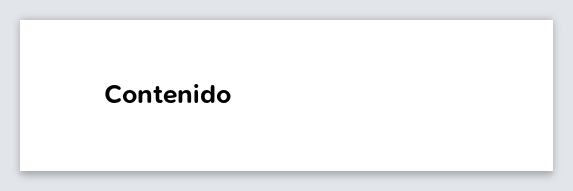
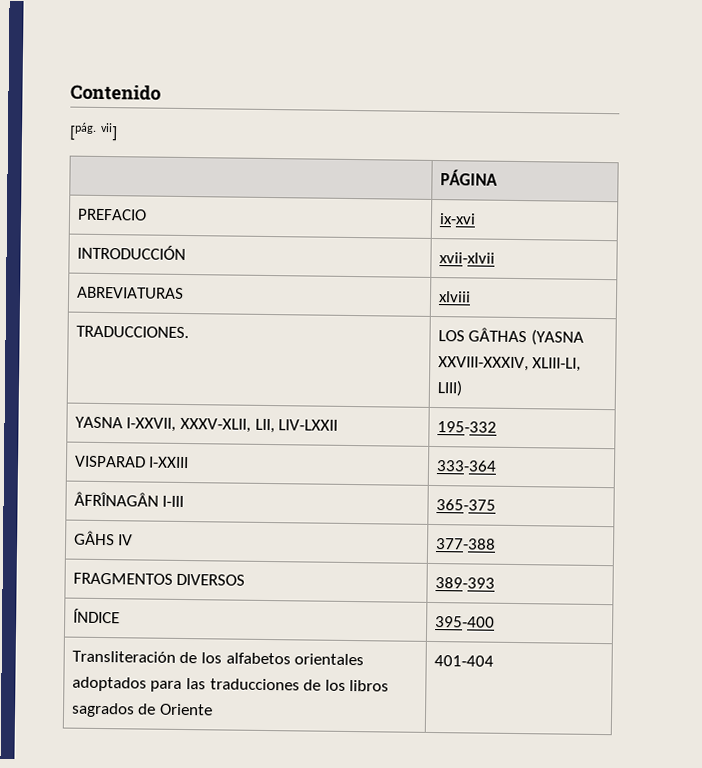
+ [pág. vii]
+ | PÁGINA
+ PREFACIO | ix-xvi
+ INTRODUCCIÓN | xvii-xlvii
+ ABREVIATURAS | xlviii
+ TRADUCCIONES. | LOS GÂTHAS (YASNA XXVIII-XXXIV, XLIII-LI, LIII)
+ YASNA I-XXVII, XXXV-XLII, LII, LIV-LXXII | 195-332
+ VISPARAD I-XXIII | 333-364
+ ÂFRÎNAGÂN I-III | 365-375
+ GÂHS IV | 377-388
+ FRAGMENTOS DIVERSOS | 389-393
+ ÍNDICE | 395-400
+ Transliteración de los alfabetos orientales adoptados para las traducciones de los libros sagrados de Oriente | 401-404

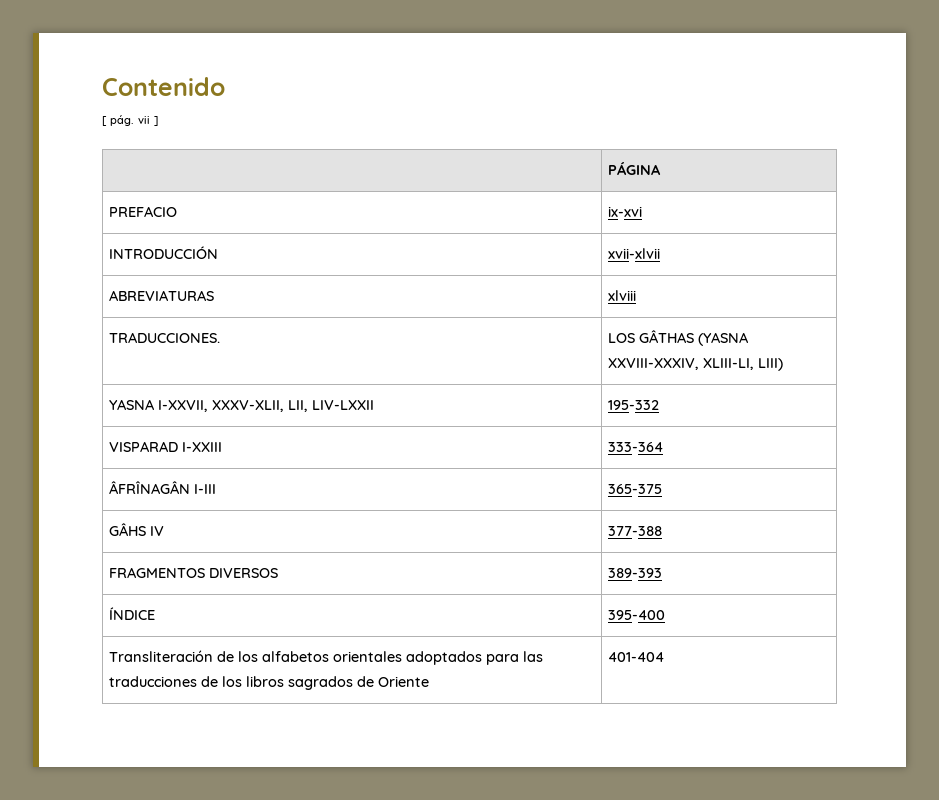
- [pág. vii]
+ [ pág. vii ]

